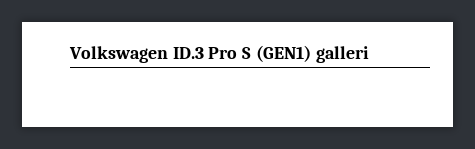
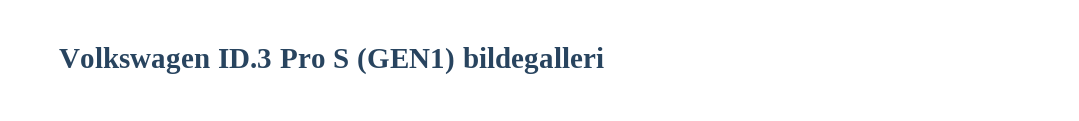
- Volkswagen ID.3 Pro S (GEN1) galleri
+ Volkswagen ID.3 Pro S (GEN1) bildegalleri

